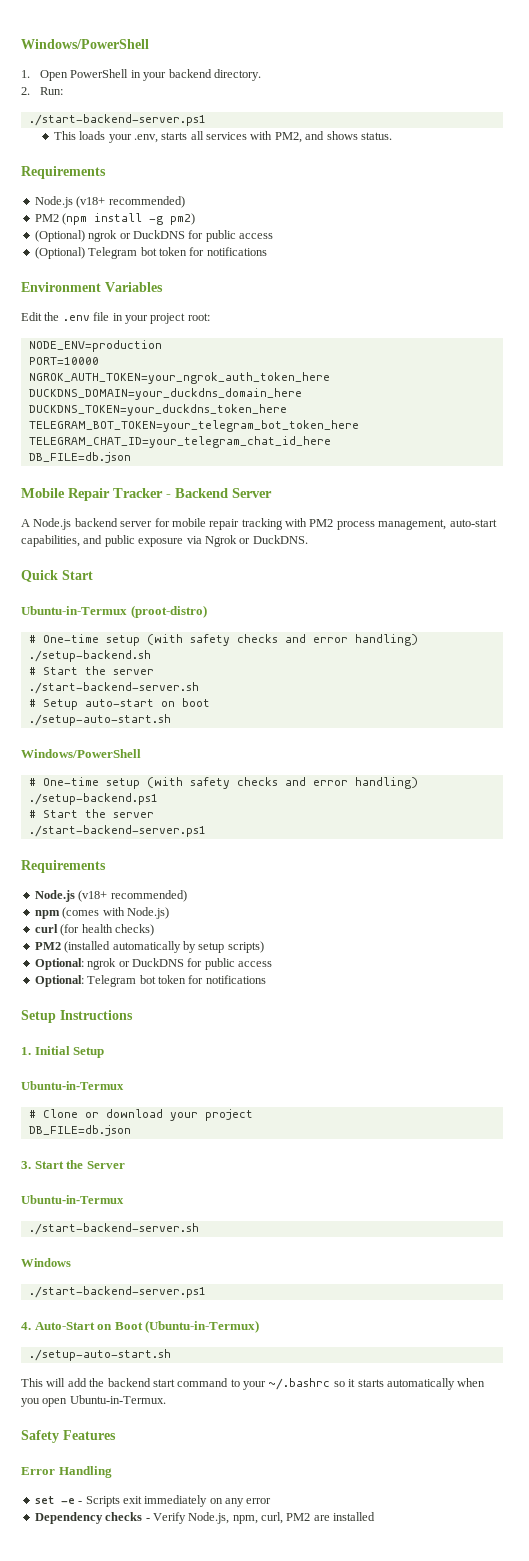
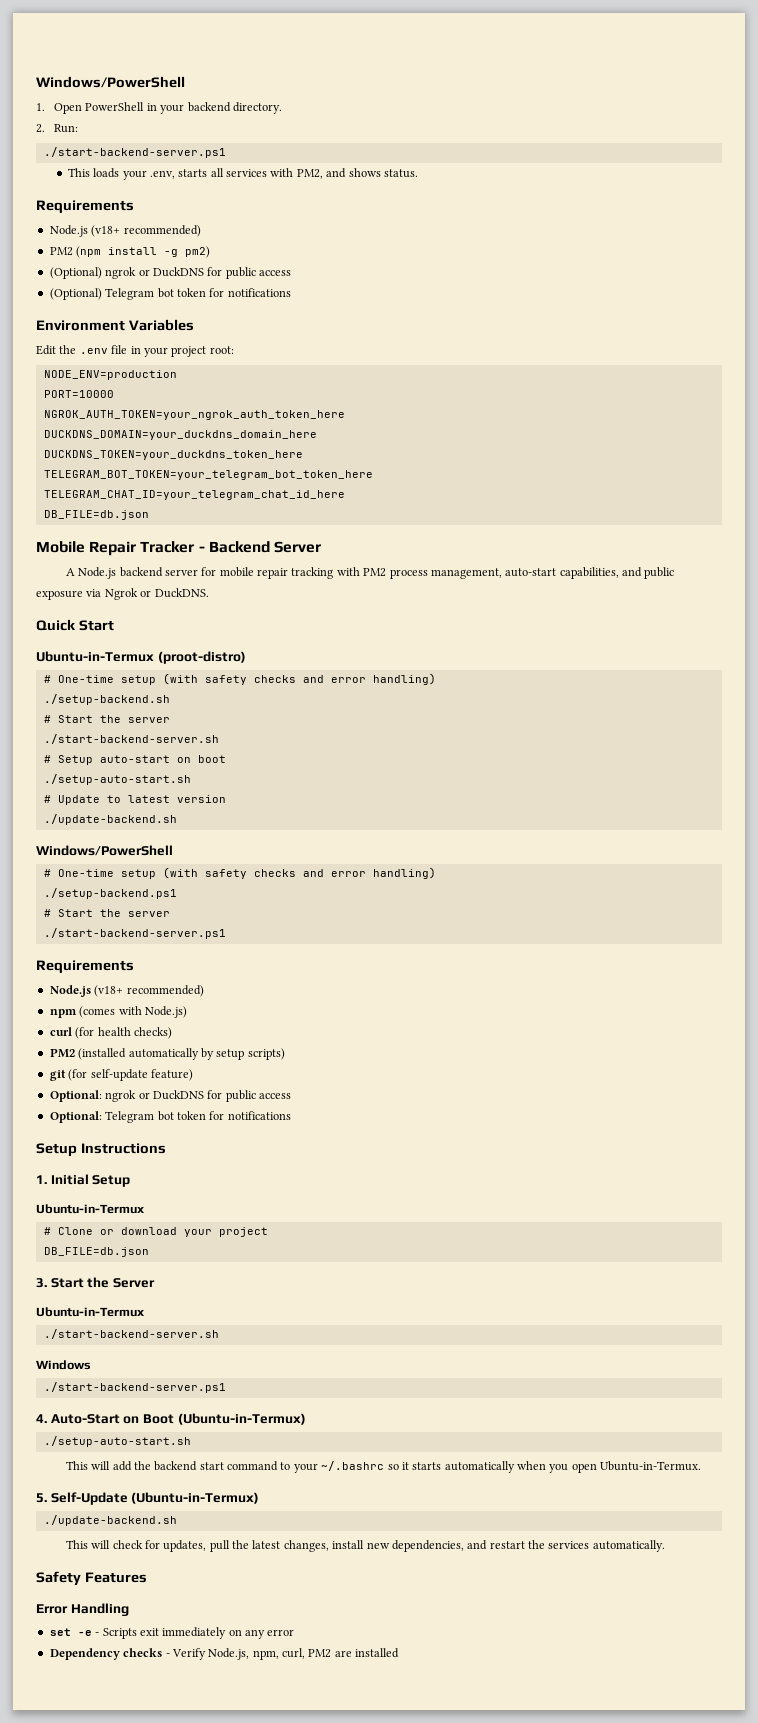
+ # Update to latest version
+ ./update-backend.sh
+ git (for self-update feature)
+ 5. Self-Update (Ubuntu-in-Termux)
+ ./update-backend.sh
+ This will check for updates, pull the latest changes, install new dependencies, and restart the services automatically.

